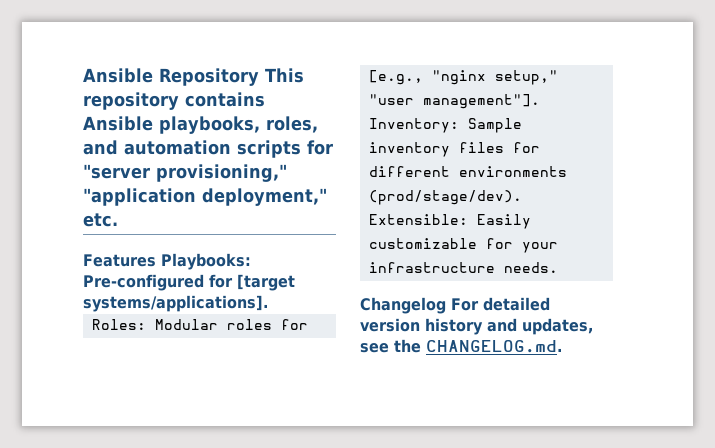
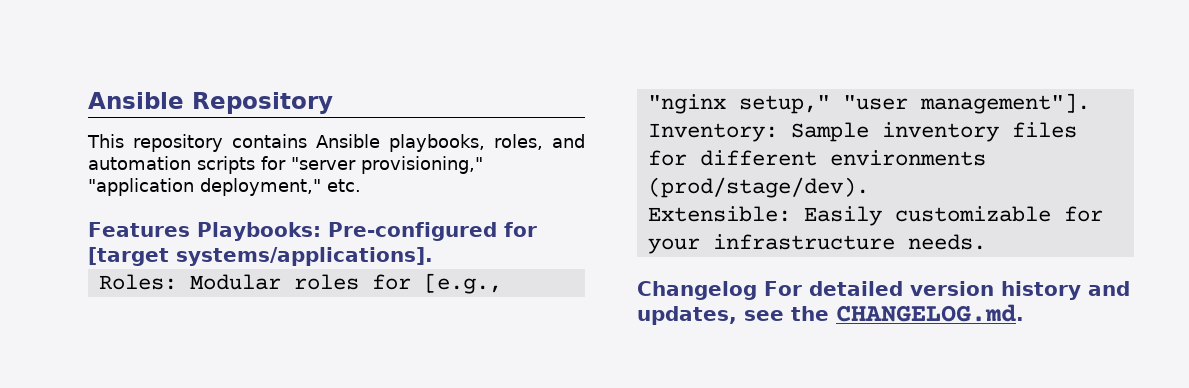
- Ansible Repository This repository contains Ansible playbooks, roles, and automation scripts for "server provisioning," "application deployment," etc.
+ Ansible Repository
+ This repository contains Ansible playbooks, roles, and automation scripts for "server provisioning," "application deployment," etc.

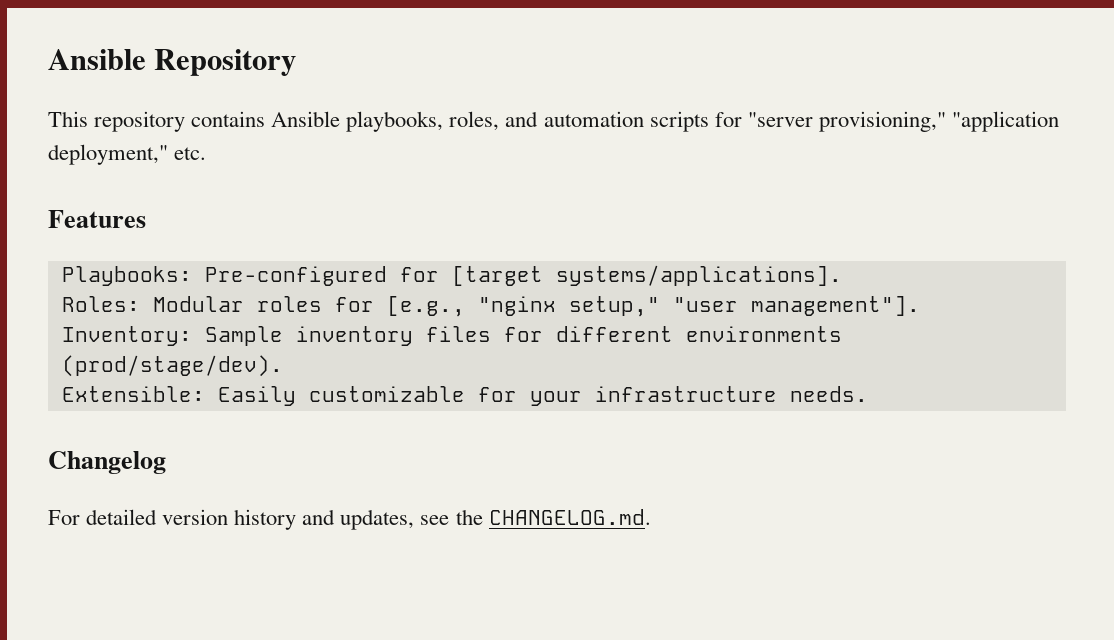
- Features Playbooks: Pre-configured for [target systems/applications].
+ Features
+ Playbooks: Pre-configured for [target systems/applications].
- Changelog For detailed version history and updates, see the CHANGELOG.md.
+ Changelog
+ For detailed version history and updates, see the CHANGELOG.md.

